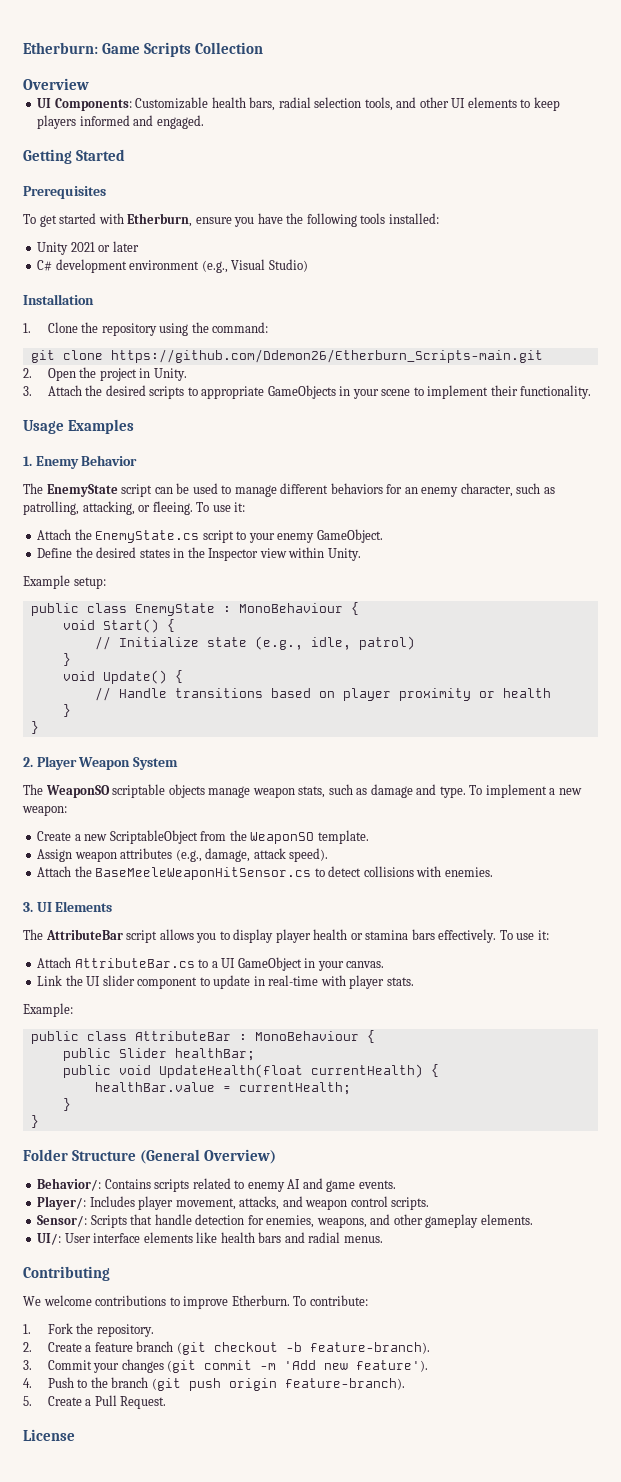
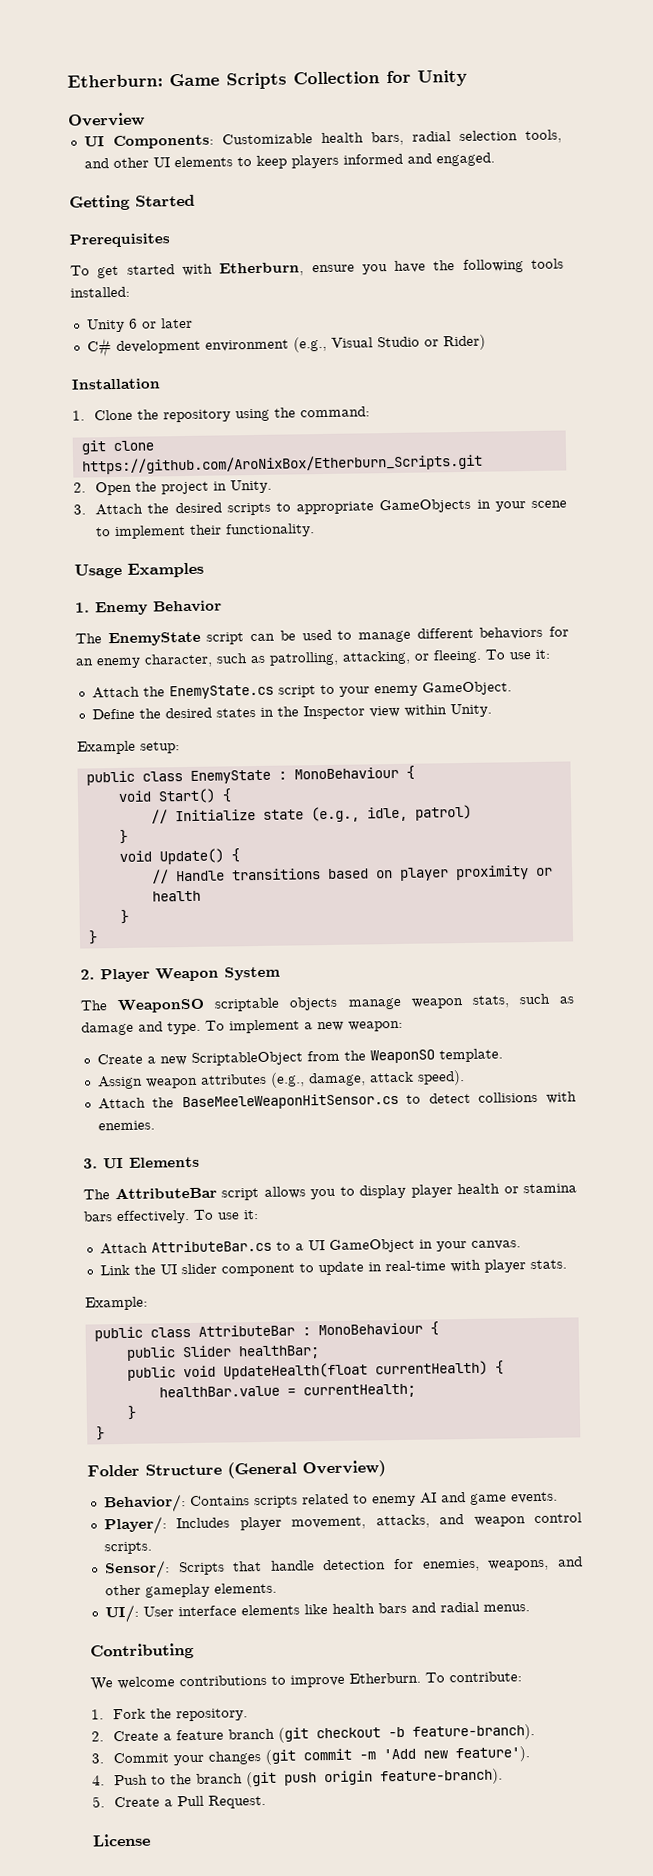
- Etherburn: Game Scripts Collection
+ Etherburn: Game Scripts Collection for Unity
- Unity 2021 or later
+ Unity 6 or later
- C# development environment (e.g., Visual Studio)
+ C# development environment (e.g., Visual Studio or Rider)
- git clone https://github.com/Ddemon26/Etherburn_Scripts-main.git
+ git clone https://github.com/AroNixBox/Etherburn_Scripts.git

